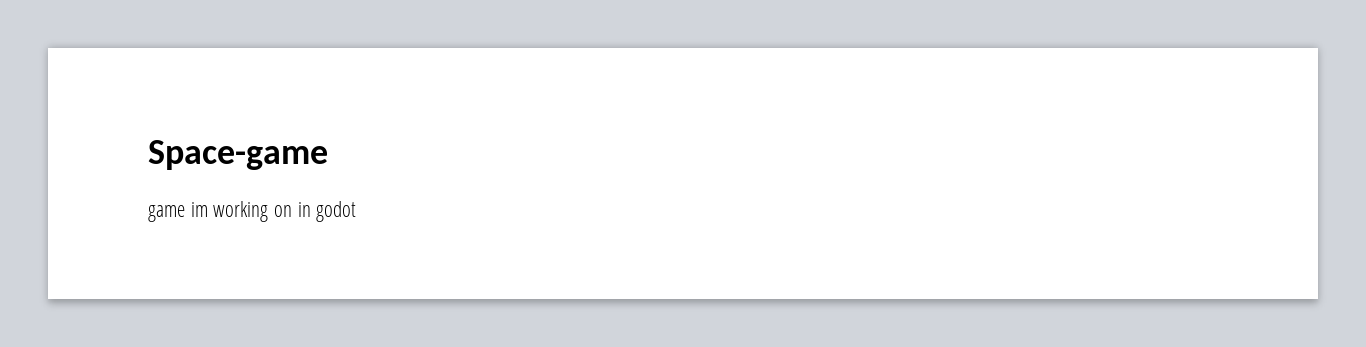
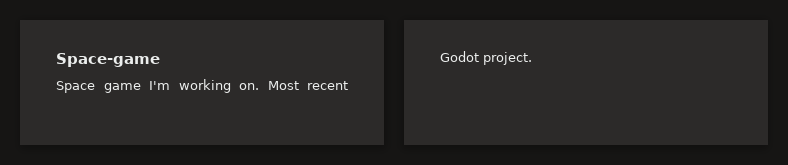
- game im working on in godot
+ Space game I'm working on. Most recent Godot project.

